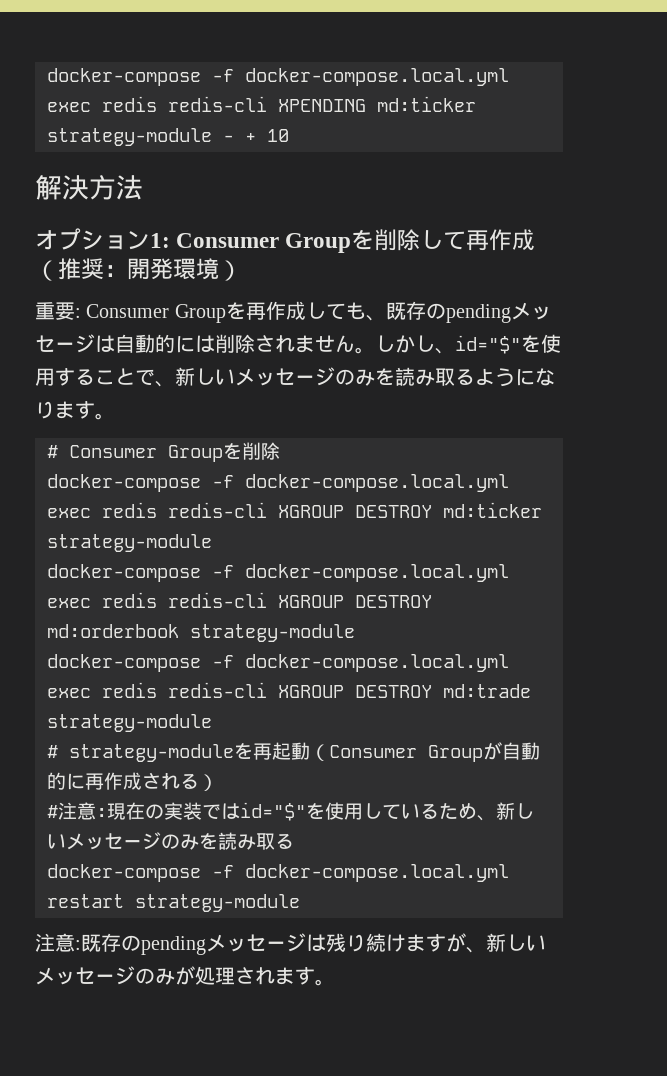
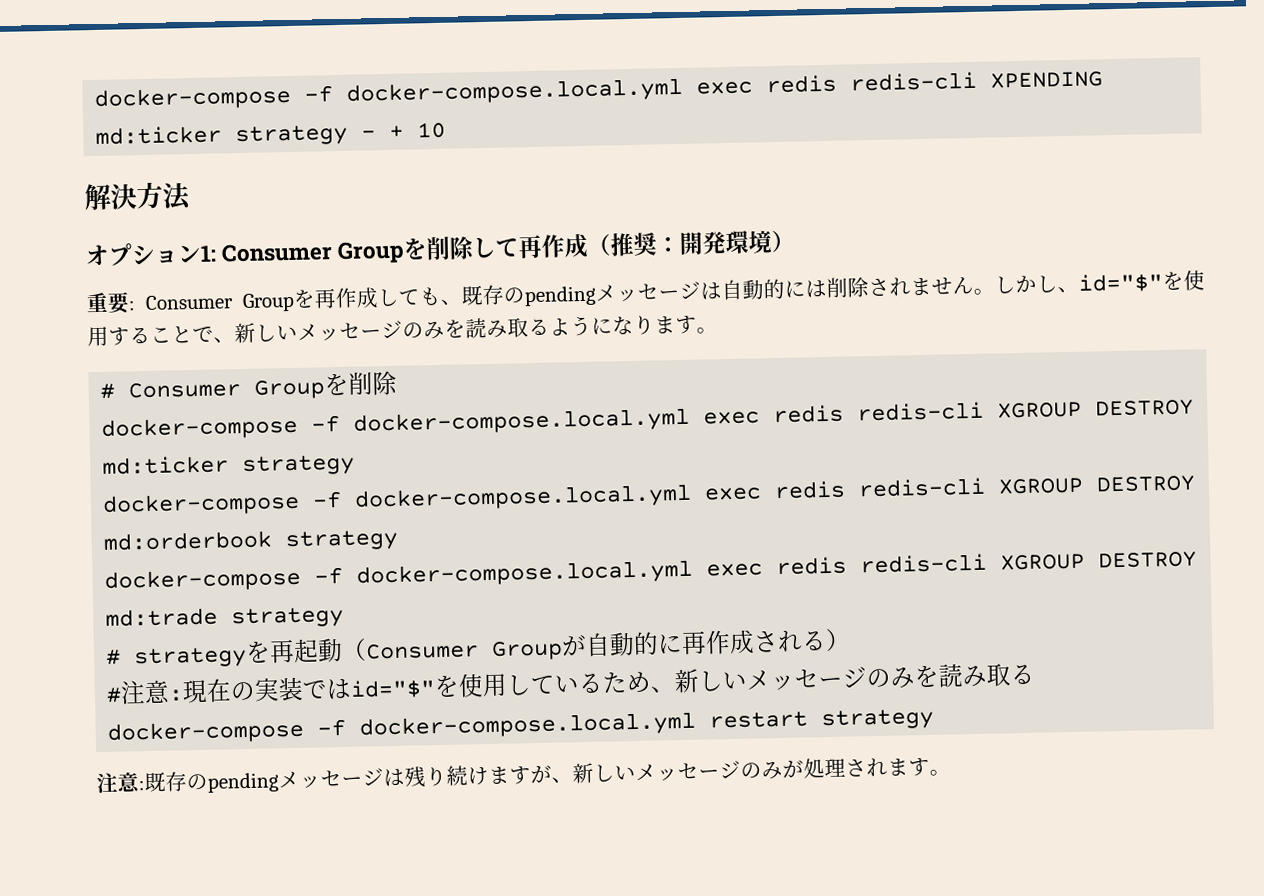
- docker-compose -f docker-compose.local.yml exec redis redis-cli XPENDING md:ticker strategy-module - + 10
+ docker-compose -f docker-compose.local.yml exec redis redis-cli XPENDING md:ticker strategy - + 10
- docker-compose -f docker-compose.local.yml exec redis redis-cli XGROUP DESTROY md:ticker strategy-module
+ docker-compose -f docker-compose.local.yml exec redis redis-cli XGROUP DESTROY md:ticker strategy
- docker-compose -f docker-compose.local.yml exec redis redis-cli XGROUP DESTROY md:orderbook strategy-module
+ docker-compose -f docker-compose.local.yml exec redis redis-cli XGROUP DESTROY md:orderbook strategy
- docker-compose -f docker-compose.local.yml exec redis redis-cli XGROUP DESTROY md:trade strategy-module
- # strategy-moduleを再起動（Consumer Groupが自動的に再作成される）
+ docker-compose -f docker-compose.local.yml exec redis redis-cli XGROUP DESTROY md:trade strategy
+ # strategyを再起動（Consumer Groupが自動的に再作成される）
- docker-compose -f docker-compose.local.yml restart strategy-module
+ docker-compose -f docker-compose.local.yml restart strategy

